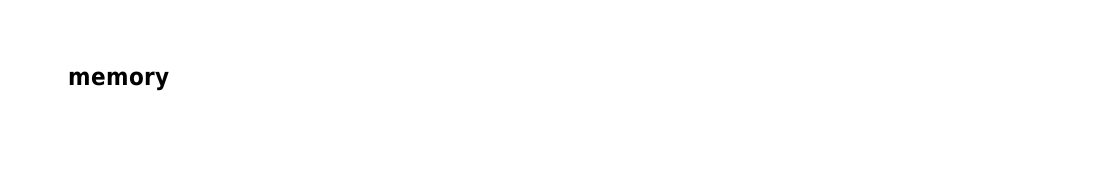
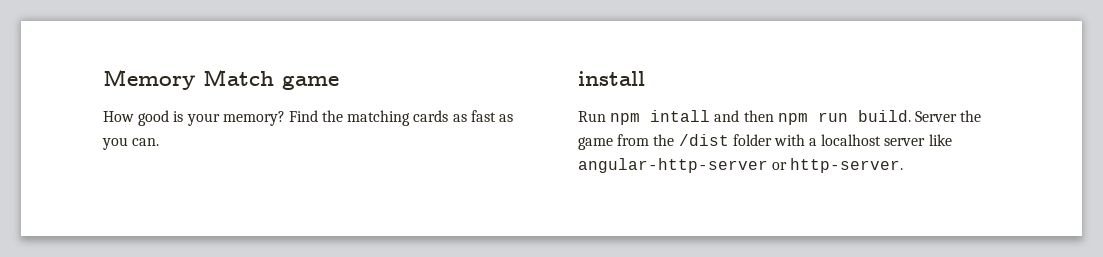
- memory
+ Memory Match game
+ How good is your memory? Find the matching cards as fast as you can.
+ install
+ Run npm intall and then npm run build. Server the game from the /dist folder with a localhost server like angular-http-server or http-server.

